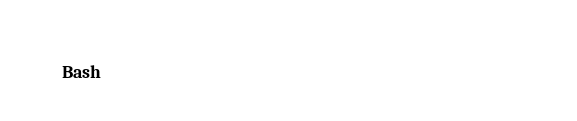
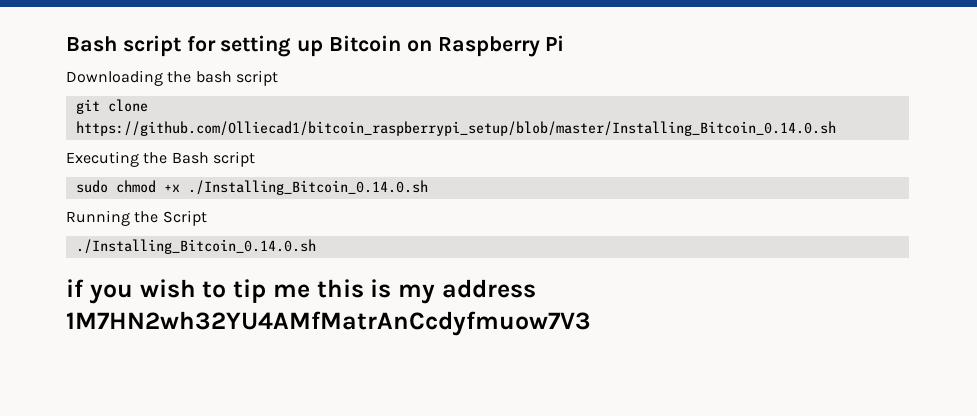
- Bash
+ Bash script for setting up Bitcoin on Raspberry Pi
+ Downloading the bash script
+ git clone https://github.com/Olliecad1/bitcoin_raspberrypi_setup/blob/master/Installing_Bitcoin_0.14.0.sh
+ Executing the Bash script
+ sudo chmod +x ./Installing_Bitcoin_0.14.0.sh
+ Running the Script
+ ./Installing_Bitcoin_0.14.0.sh
+ if you wish to tip me this is my address 1M7HN2wh32YU4AMfMatrAnCcdyfmuow7V3

